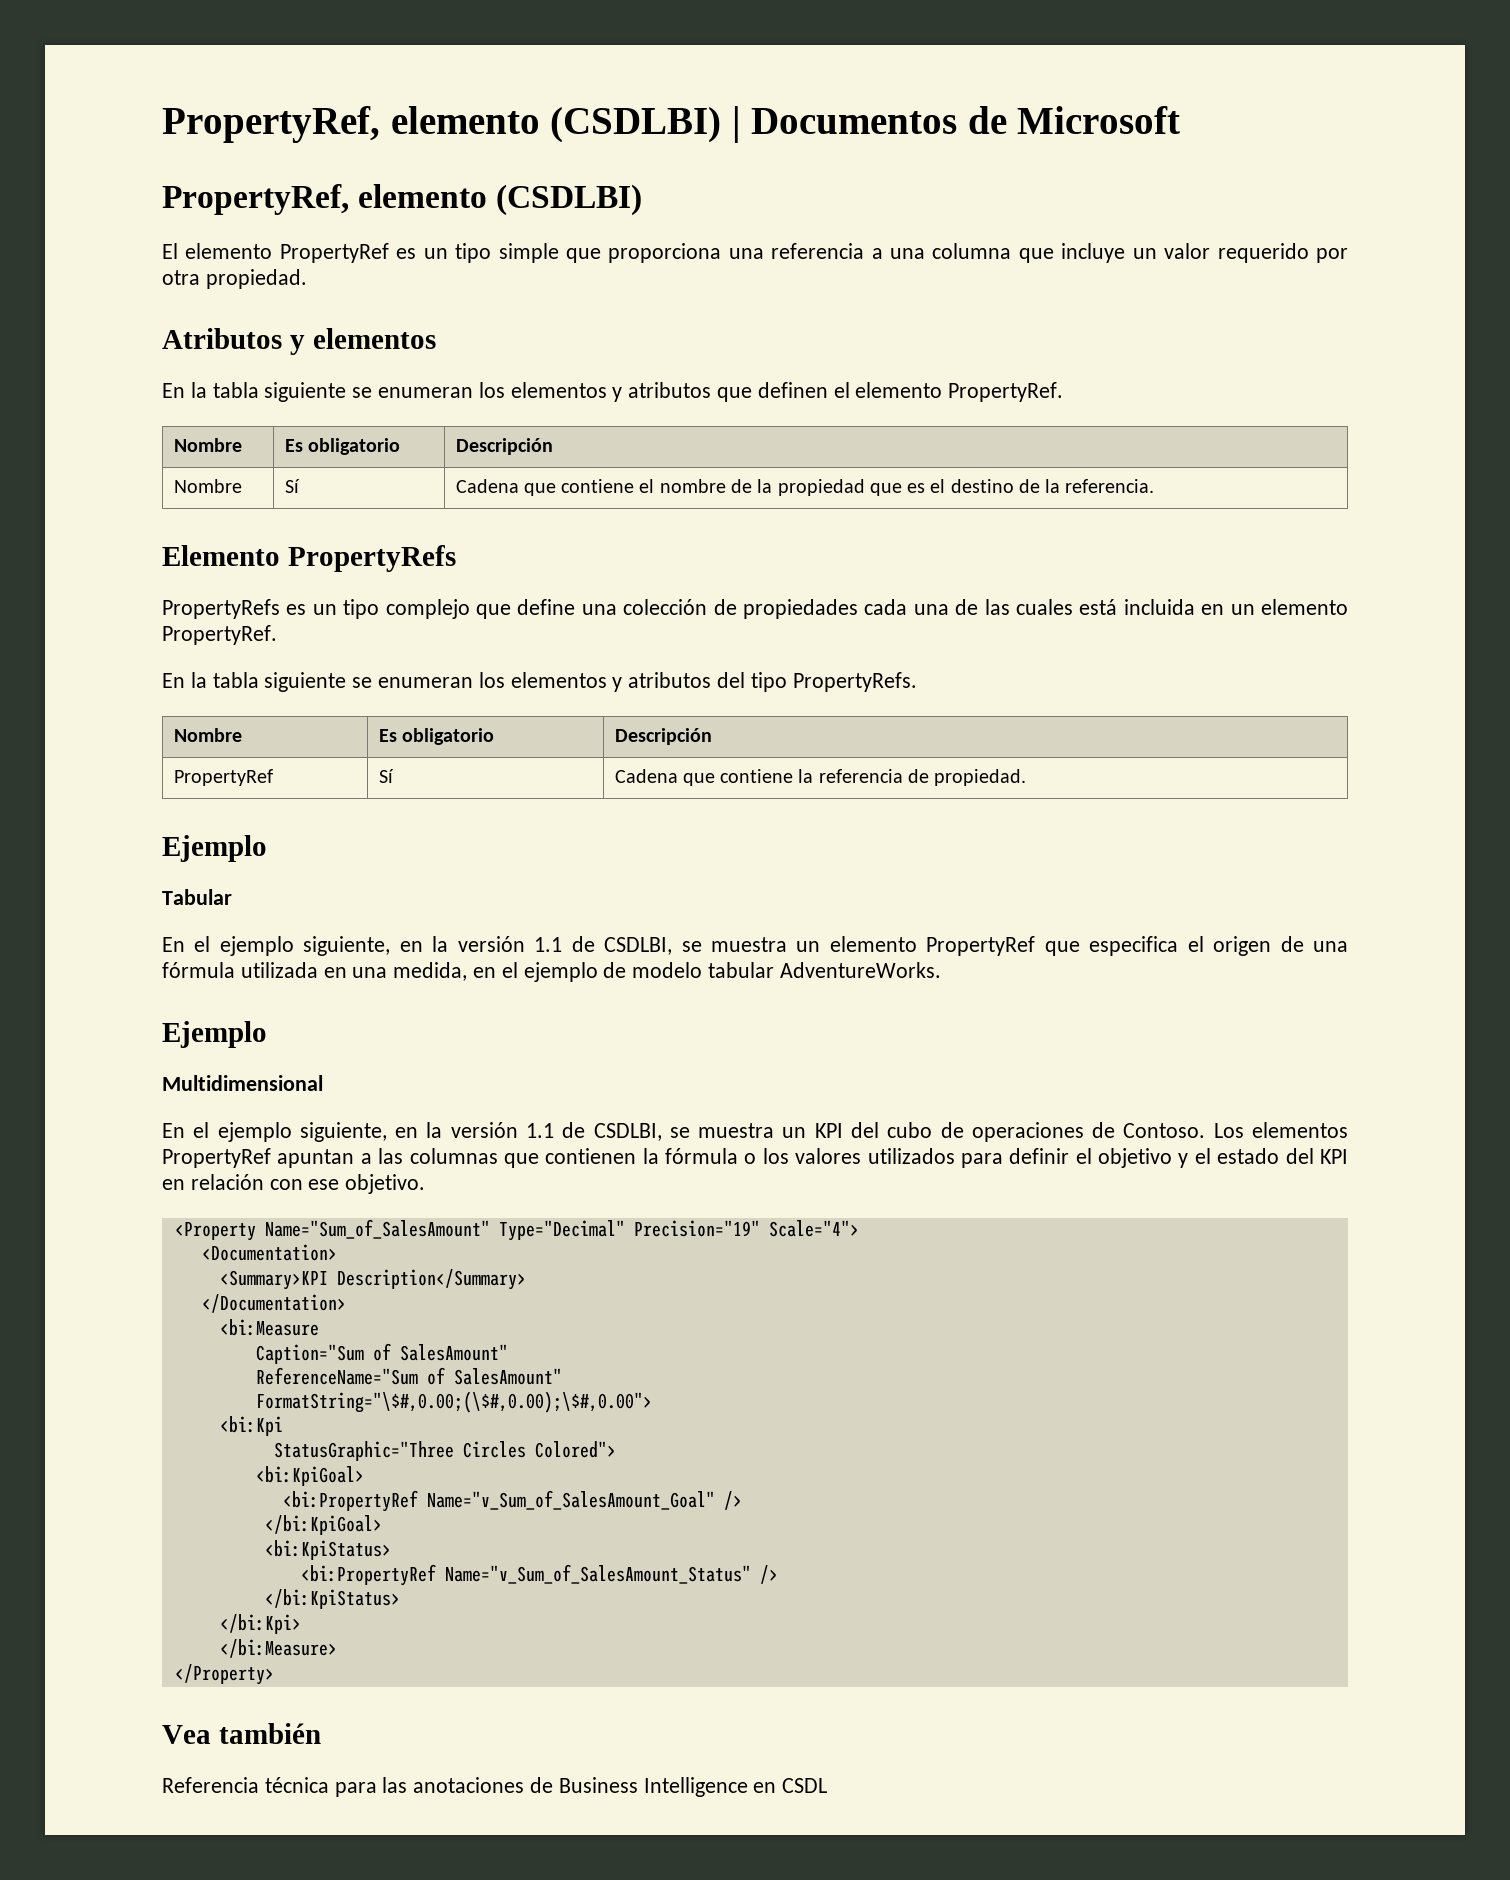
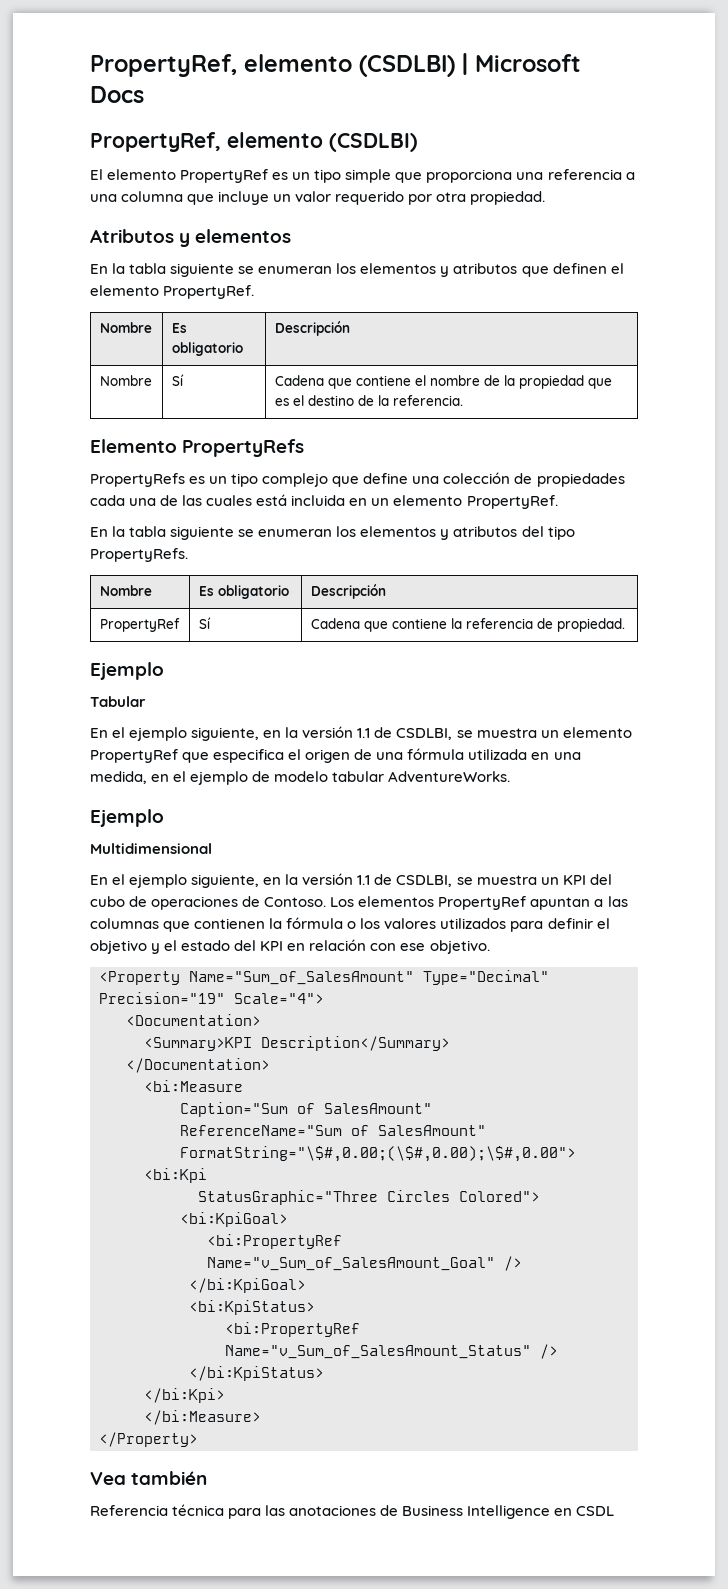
- PropertyRef, elemento (CSDLBI) | Documentos de Microsoft
+ PropertyRef, elemento (CSDLBI) | Microsoft Docs

